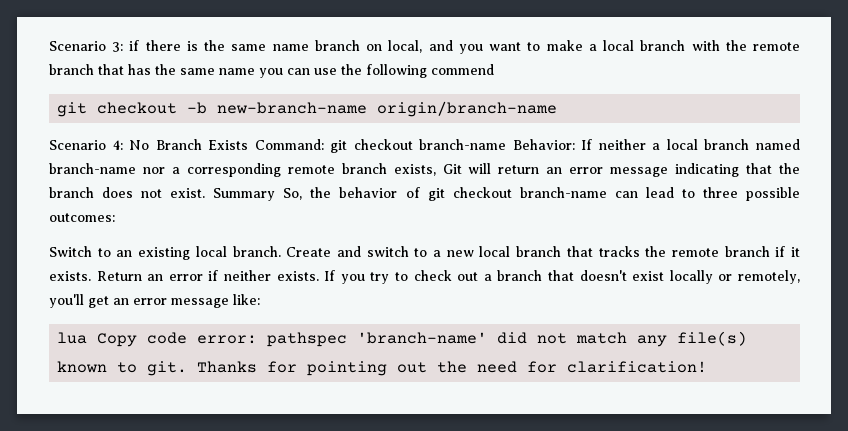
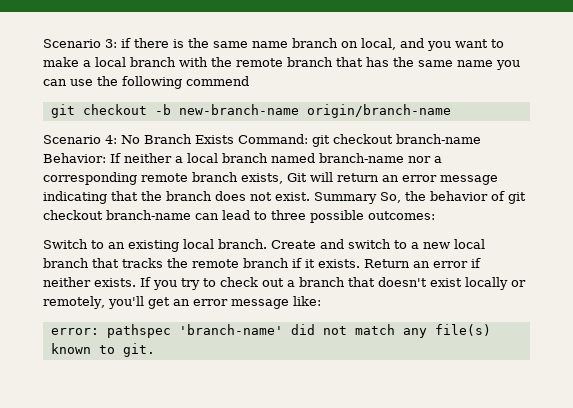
- lua Copy code error: pathspec 'branch-name' did not match any file(s) known to git. Thanks for pointing out the need for clarification!
+ error: pathspec 'branch-name' did not match any file(s) known to git.

